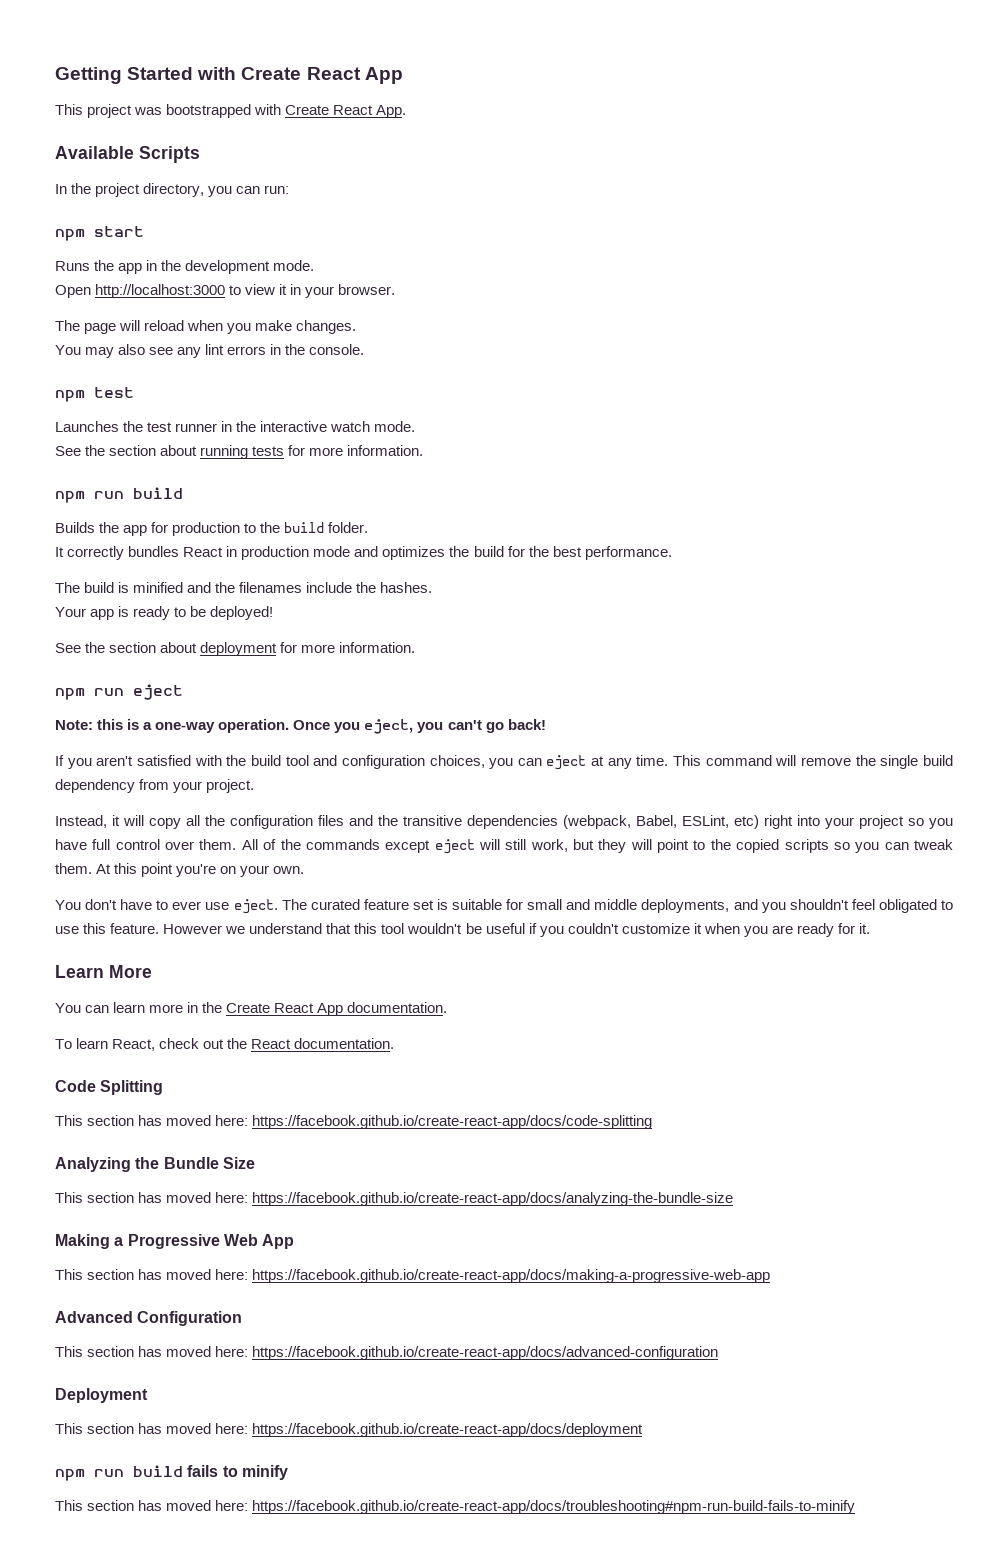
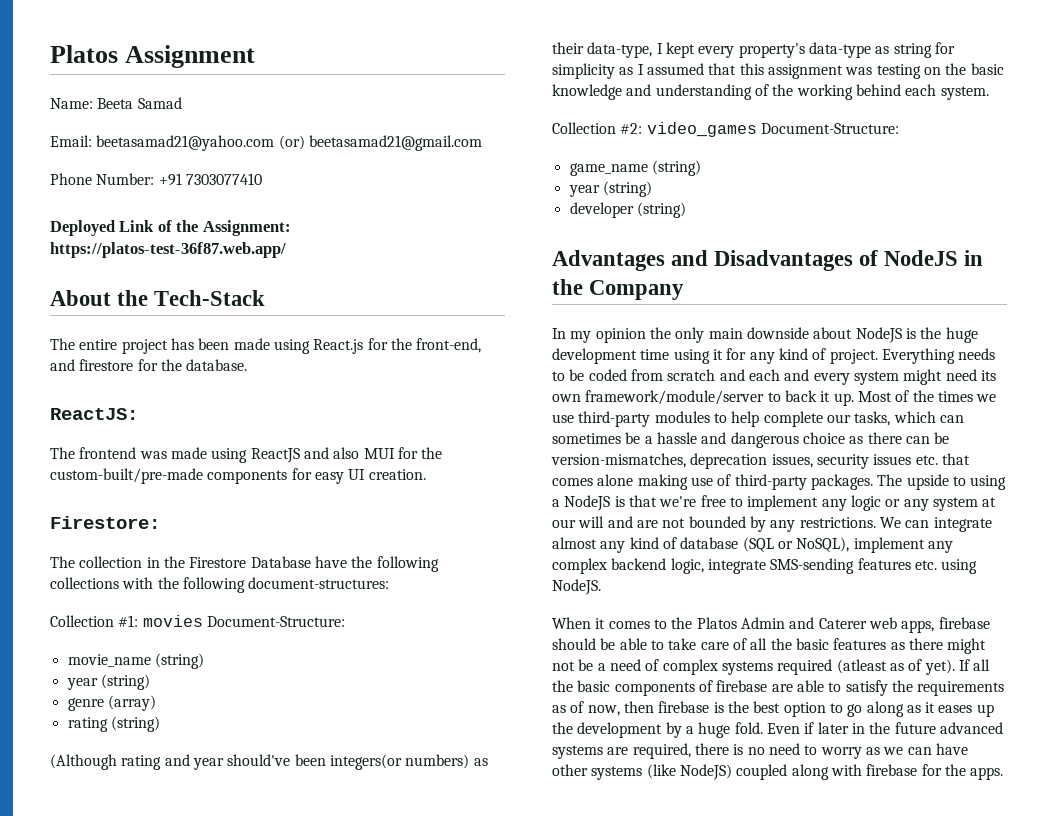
- Getting Started with Create React App
- This project was bootstrapped with Create React App.
- Available Scripts
- In the project directory, you can run:
- npm start
- Runs the app in the development mode.
- Open http://localhost:3000 to view it in your browser.
- The page will reload when you make changes.
- You may also see any lint errors in the console.
- npm test
- Launches the test runner in the interactive watch mode.
- See the section about running tests for more information.
- npm run build
- Builds the app for production to the build folder.
- It correctly bundles React in production mode and optimizes the build for the best performance.
- The build is minified and the filenames include the hashes.
- Your app is ready to be deployed!
- See the section about deployment for more information.
- npm run eject
- Note: this is a one-way operation. Once you eject, you can't go back!
- If you aren't satisfied with the build tool and configuration choices, you can eject at any time. This command will remove the single build dependency from your project.
- Instead, it will copy all the configuration files and the transitive dependencies (webpack, Babel, ESLint, etc) right into your project so you have full control over them. All of the commands except eject will still work, but they will point to the copied scripts so you can tweak them. At this point you're on your own.
- You don't have to ever use eject. The curated feature set is suitable for small and middle deployments, and you shouldn't feel obligated to use this feature. However we understand that this tool wouldn't be useful if you couldn't customize it when you are ready for it.
- Learn More
- You can learn more in the Create React App documentation.
- To learn React, check out the React documentation.
- Code Splitting
- This section has moved here: https://facebook.github.io/create-react-app/docs/code-splitting
- Analyzing the Bundle Size
- This section has moved here: https://facebook.github.io/create-react-app/docs/analyzing-the-bundle-size
- Making a Progressive Web App
- This section has moved here: https://facebook.github.io/create-react-app/docs/making-a-progressive-web-app
- Advanced Configuration
- This section has moved here: https://facebook.github.io/create-react-app/docs/advanced-configuration
- Deployment
- This section has moved here: https://facebook.github.io/create-react-app/docs/deployment
- npm run build fails to minify
- This section has moved here: https://facebook.github.io/create-react-app/docs/troubleshooting#npm-run-build-fails-to-minify
+ Platos Assignment
+ Name: Beeta Samad
+ Email: beetasamad21@yahoo.com (or) beetasamad21@gmail.com
+ Phone Number: +91 7303077410
+ Deployed Link of the Assignment: https://platos-test-36f87.web.app/
+ About the Tech-Stack
+ The entire project has been made using React.js for the front-end, and firestore for the database.
+ ReactJS:
+ The frontend was made using ReactJS and also MUI for the custom-built/pre-made components for easy UI creation.
+ Firestore:
+ The collection in the Firestore Database have the following collections with the following document-structures:
+ Collection #1: movies Document-Structure:
+ movie_name (string)
+ year (string)
+ genre (array)
+ rating (string)
+ (Although rating and year should've been integers(or numbers) as their data-type, I kept every property's data-type as string for simplicity as I assumed that this assignment was testing on the basic knowledge and understanding of the working behind each system.
+ Collection #2: video_games Document-Structure:
+ game_name (string)
+ year (string)
+ developer (string)
+ Advantages and Disadvantages of NodeJS in the Company
+ In my opinion the only main downside about NodeJS is the huge development time using it for any kind of project. Everything needs to be coded from scratch and each and every system might need its own framework/module/server to back it up. Most of the times we use third-party modules to help complete our tasks, which can sometimes be a hassle and dangerous choice as there can be version-mismatches, deprecation issues, security issues etc. that comes alone making use of third-party packages. The upside to using a NodeJS is that we're free to implement any logic or any system at our will and are not bounded by any restrictions. We can integrate almost any kind of database (SQL or NoSQL), implement any complex backend logic, integrate SMS-sending features etc. using NodeJS.
+ When it comes to the Platos Admin and Caterer web apps, firebase should be able to take care of all the basic features as there might not be a need of complex systems required (atleast as of yet). If all the basic components of firebase are able to satisfy the requirements as of now, then firebase is the best option to go along as it eases up the development by a huge fold. Even if later in the future advanced systems are required, there is no need to worry as we can have other systems (like NodeJS) coupled along with firebase for the apps.

